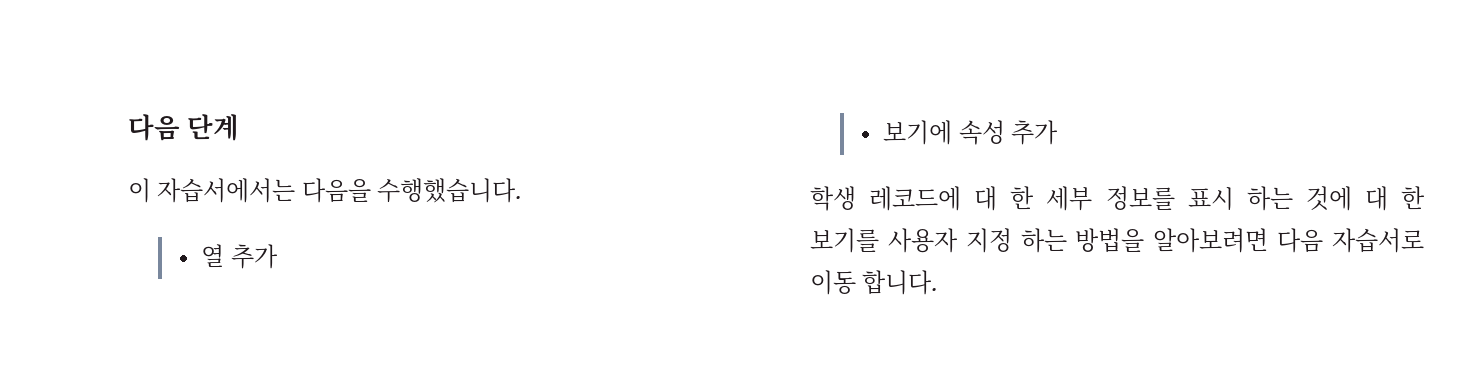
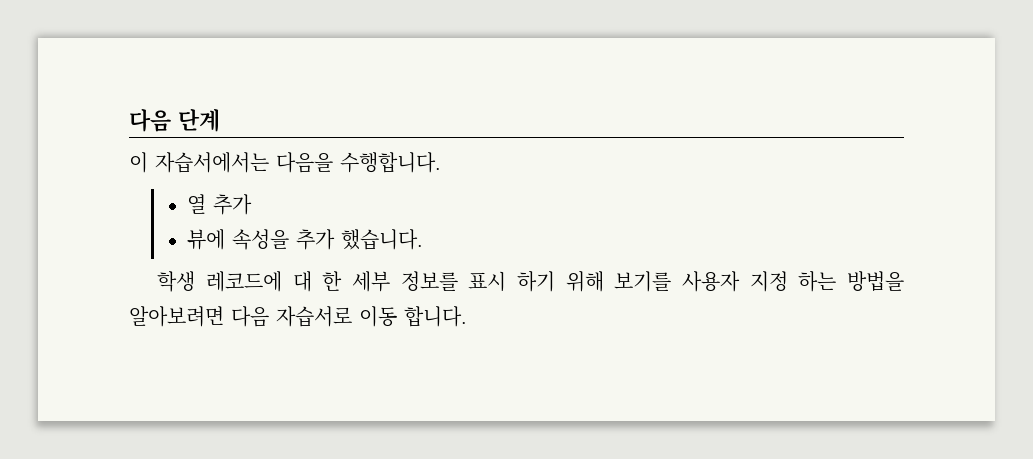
- 이 자습서에서는 다음을 수행했습니다.
+ 이 자습서에서는 다음을 수행합니다.
- 보기에 속성 추가
+ 뷰에 속성을 추가 했습니다.
- 학생 레코드에 대 한 세부 정보를 표시 하는 것에 대 한 보기를 사용자 지정 하는 방법을 알아보려면 다음 자습서로 이동 합니다.
+ 학생 레코드에 대 한 세부 정보를 표시 하기 위해 보기를 사용자 지정 하는 방법을 알아보려면 다음 자습서로 이동 합니다.

